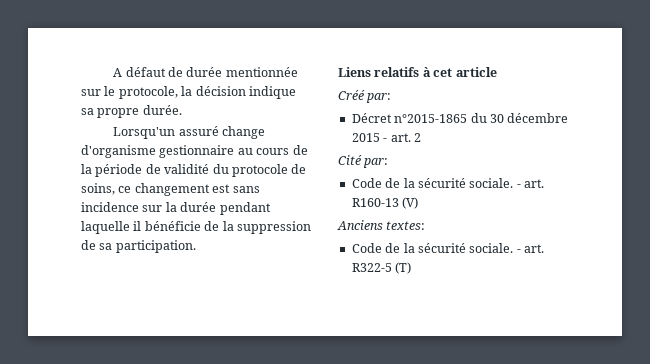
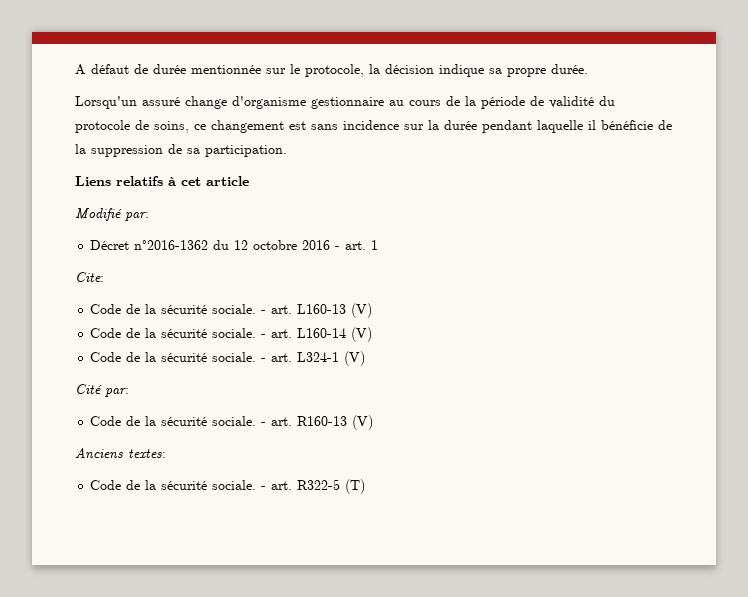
- Créé par:
+ Modifié par:
- Décret n°2015-1865 du 30 décembre 2015 - art. 2
+ Décret n°2016-1362 du 12 octobre 2016 - art. 1
+ Cite:
+ Code de la sécurité sociale. - art. L160-13 (V)
+ Code de la sécurité sociale. - art. L160-14 (V)
+ Code de la sécurité sociale. - art. L324-1 (V)

